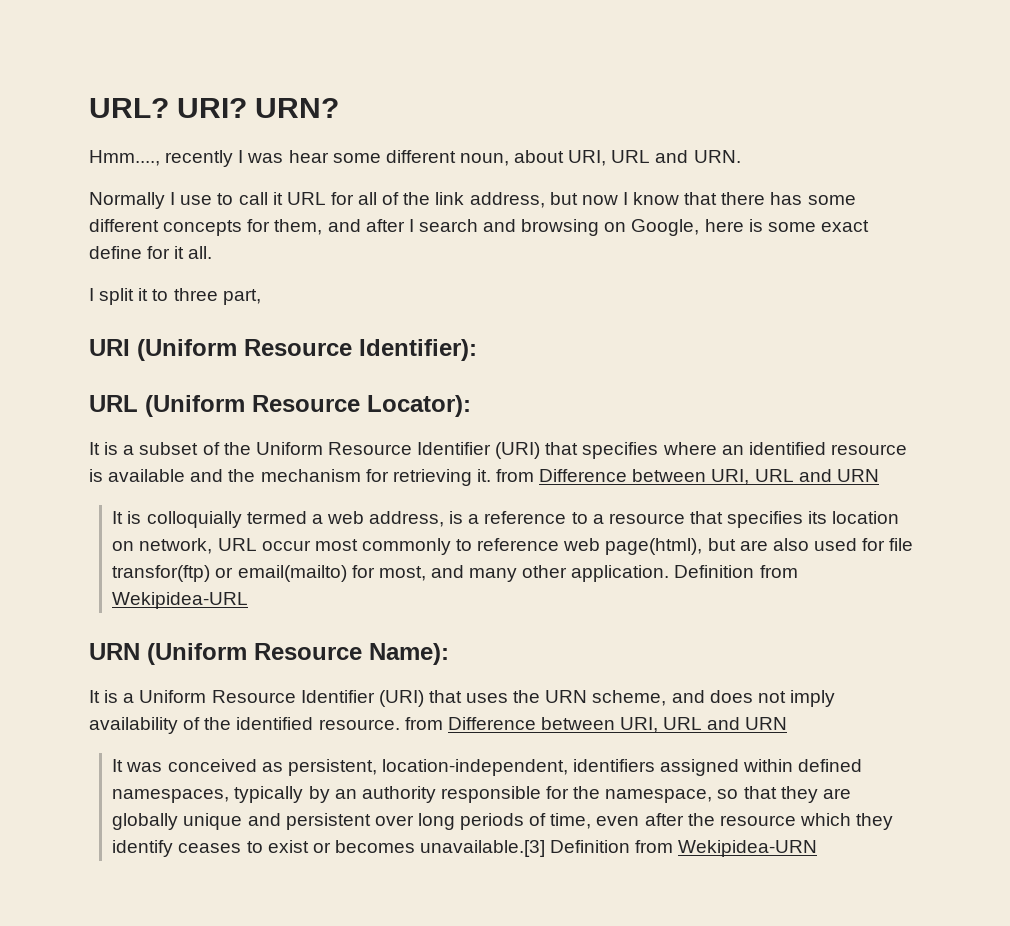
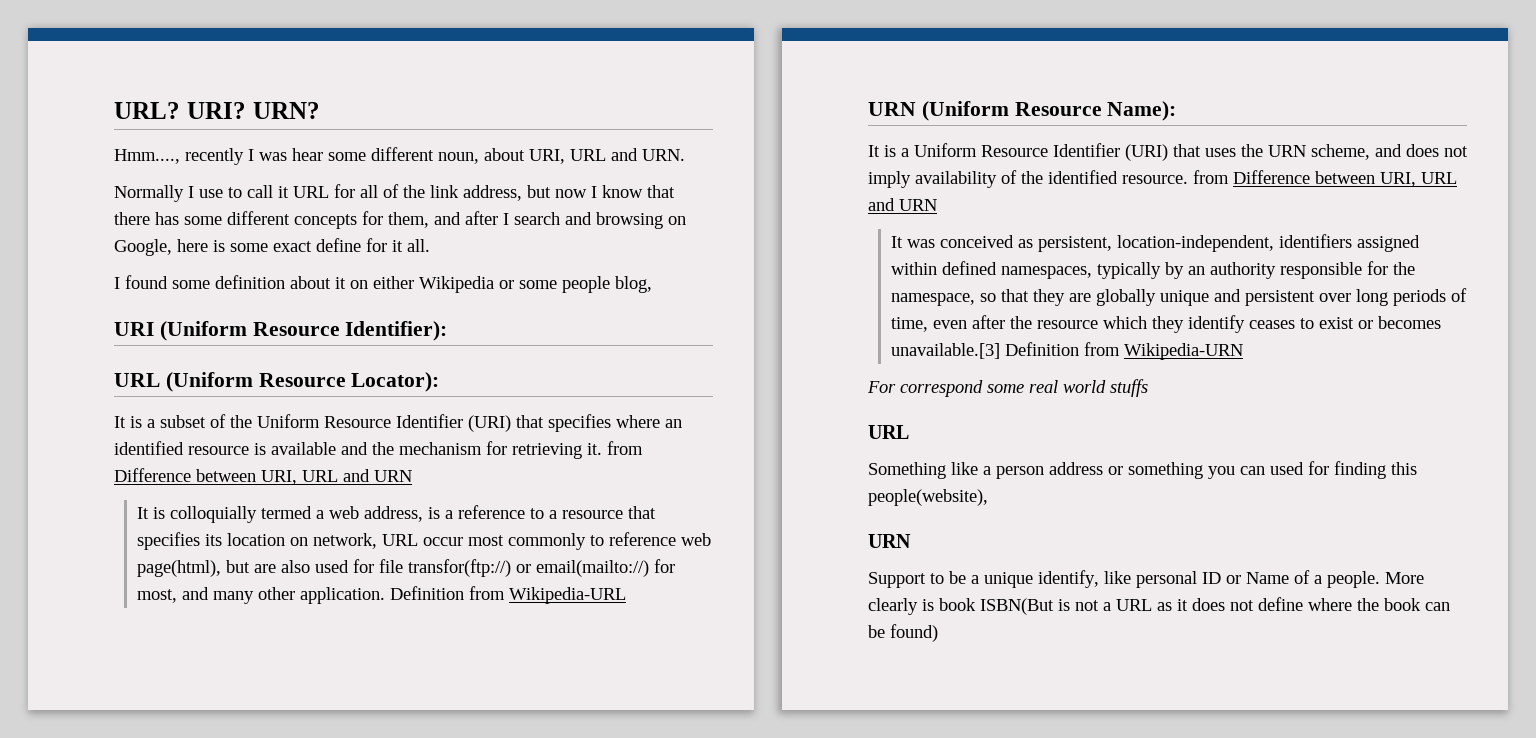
- I split it to three part,
+ I found some definition about it on either Wikipedia or some people blog,
- It is colloquially termed a web address, is a reference to a resource that specifies its location on network, URL occur most commonly to reference web page(html), but are also used for file transfor(ftp) or email(mailto) for most, and many other application.
+ It is colloquially termed a web address, is a reference to a resource that specifies its location on network, URL occur most commonly to reference web page(html), but are also used for file transfor(ftp://) or email(mailto://) for most, and many other application.
- Definition from Wekipidea-URL
+ Definition from Wikipedia-URL
- It was conceived as persistent, location-independent, identifiers assigned within defined namespaces, typically by an authority responsible for the namespace, so that they are globally unique and persistent over long periods of time, even after the resource which they identify ceases to exist or becomes unavailable.[3] Definition from Wekipidea-URN
+ It was conceived as persistent, location-independent, identifiers assigned within defined namespaces, typically by an authority responsible for the namespace, so that they are globally unique and persistent over long periods of time, even after the resource which they identify ceases to exist or becomes unavailable.[3] Definition from Wikipedia-URN
+ For correspond some real world stuffs
+ URL
+ Something like a person address or something you can used for finding this people(website),
+ URN
+ Support to be a unique identify, like personal ID or Name of a people. More clearly is book ISBN(But is not a URL as it does not define where the book can be found)

